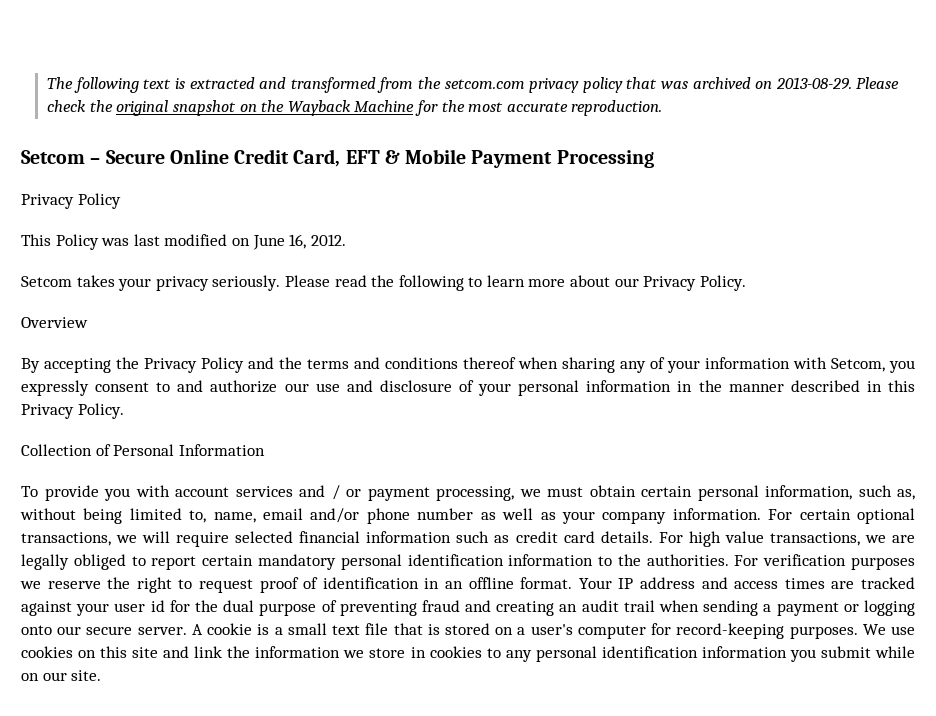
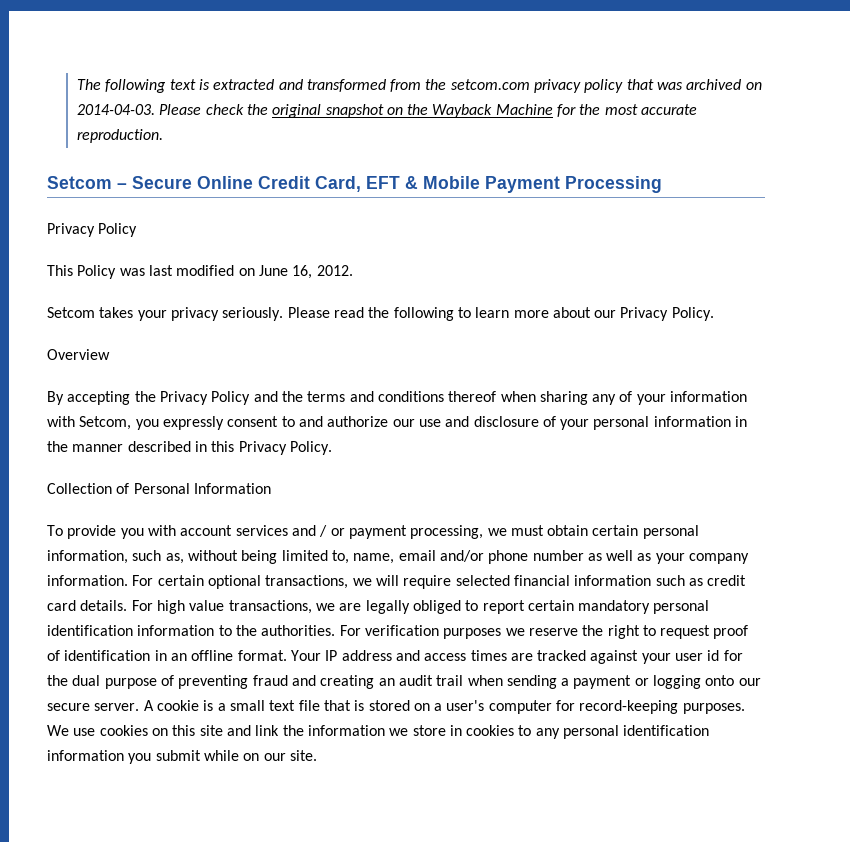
- The following text is extracted and transformed from the setcom.com privacy policy that was archived on 2013-08-29.
+ The following text is extracted and transformed from the setcom.com privacy policy that was archived on 2014-04-03.

